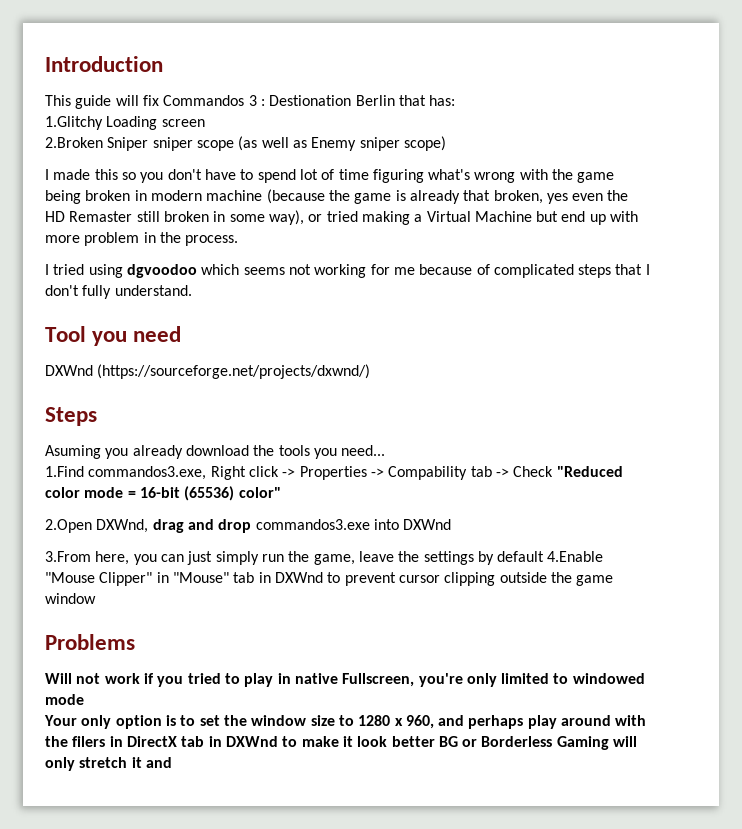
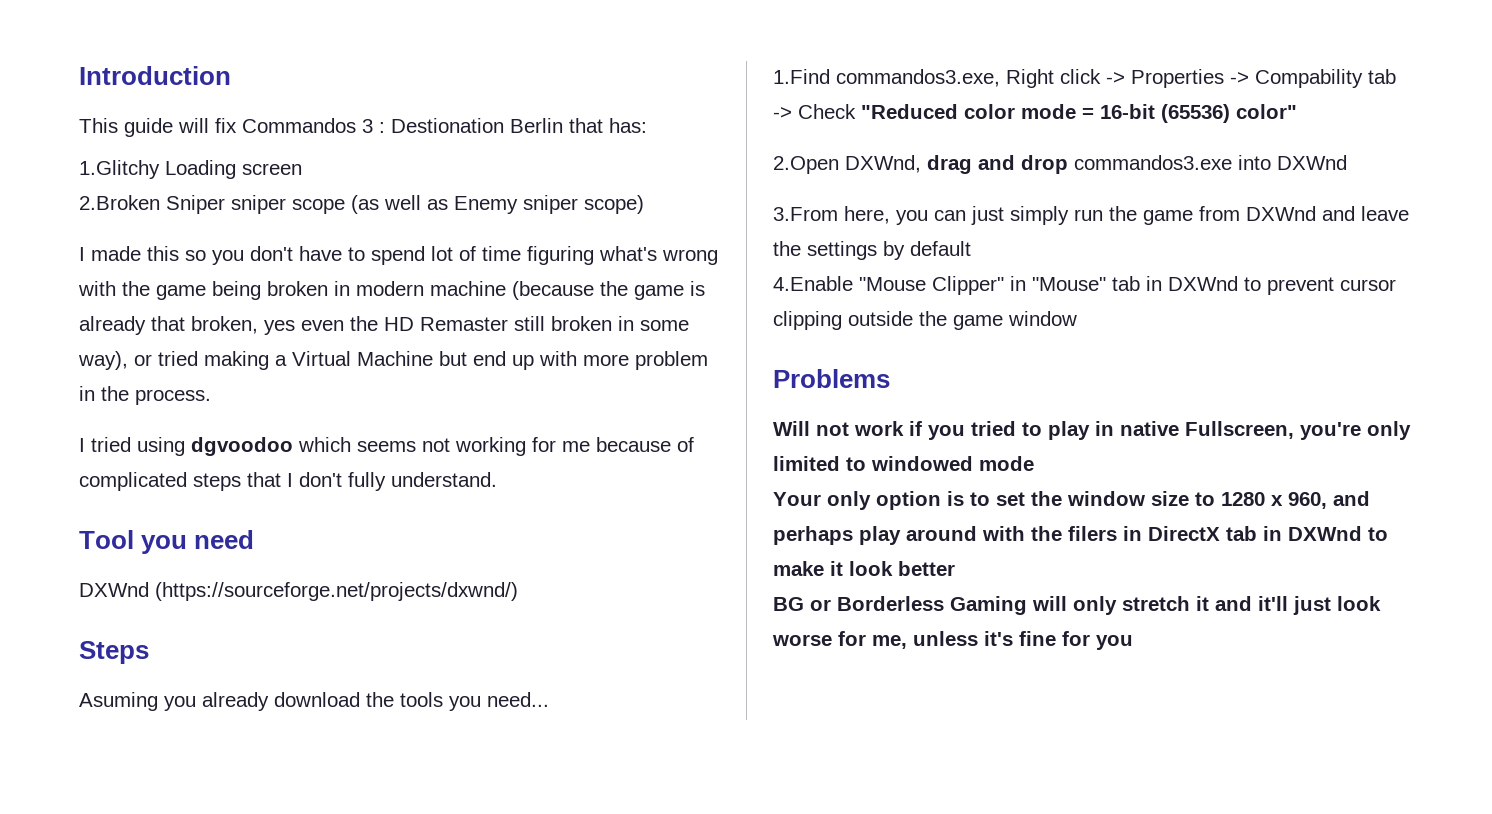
- 3.From here, you can just simply run the game, leave the settings by default 4.Enable "Mouse Clipper" in "Mouse" tab in DXWnd to prevent cursor clipping outside the game window
+ 3.From here, you can just simply run the game from DXWnd and leave the settings by default
+ 4.Enable "Mouse Clipper" in "Mouse" tab in DXWnd to prevent cursor clipping outside the game window
- Your only option is to set the window size to 1280 x 960, and perhaps play around with the filers in DirectX tab in DXWnd to make it look better BG or Borderless Gaming will only stretch it and
+ Your only option is to set the window size to 1280 x 960, and perhaps play around with the filers in DirectX tab in DXWnd to make it look better
+ BG or Borderless Gaming will only stretch it and it'll just look worse for me, unless it's fine for you

